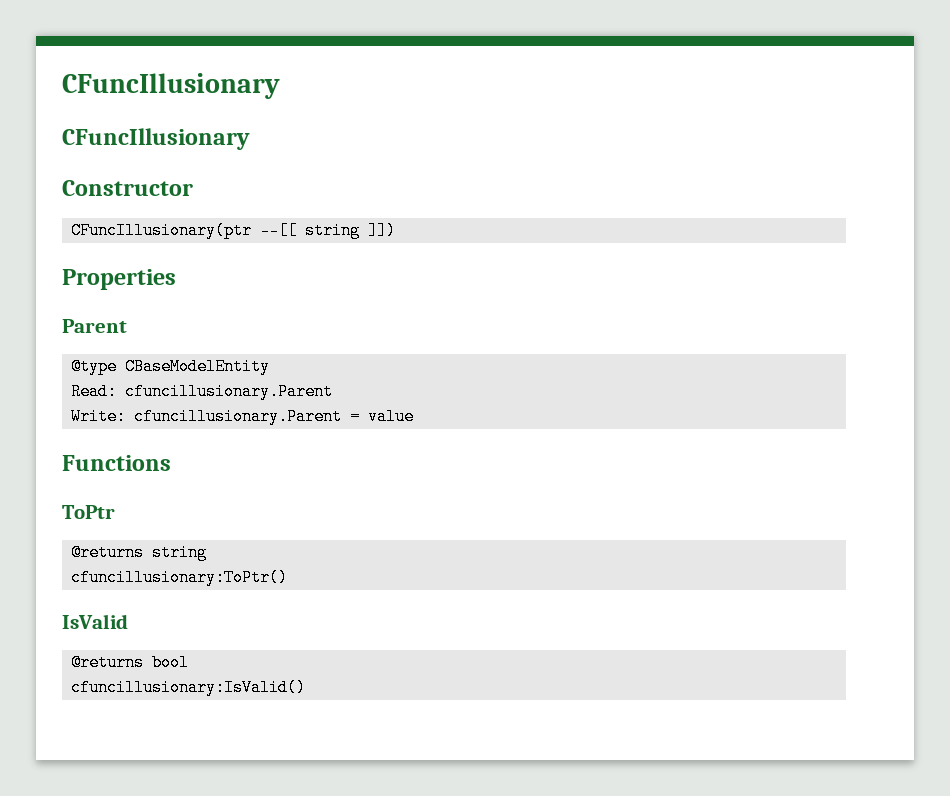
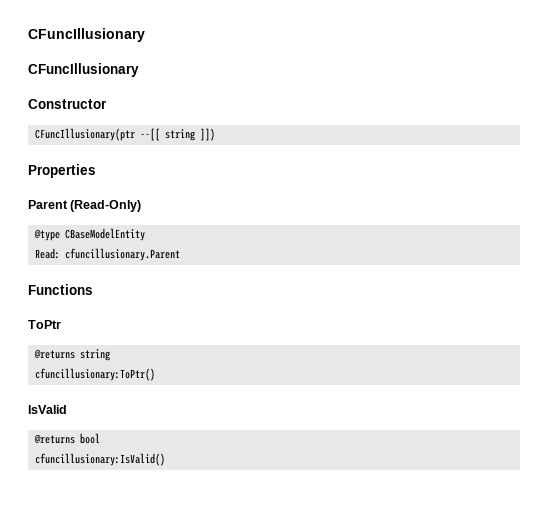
- Parent
+ Parent (Read-Only)
- Write: cfuncillusionary.Parent = value

